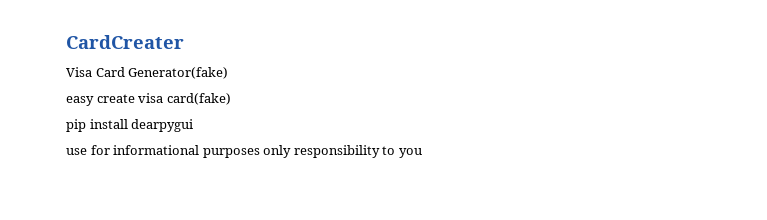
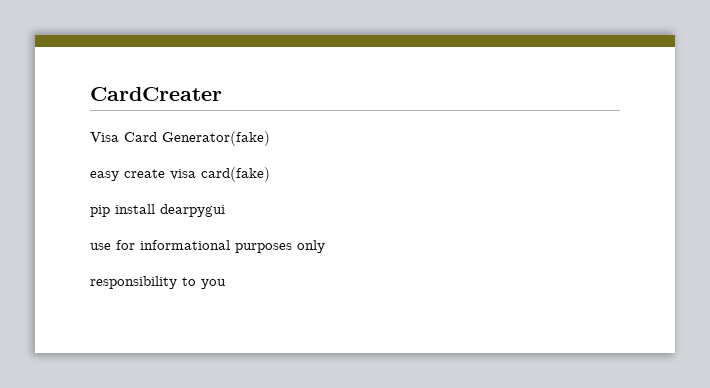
- use for informational purposes only responsibility to you
+ use for informational purposes only
+ responsibility to you

